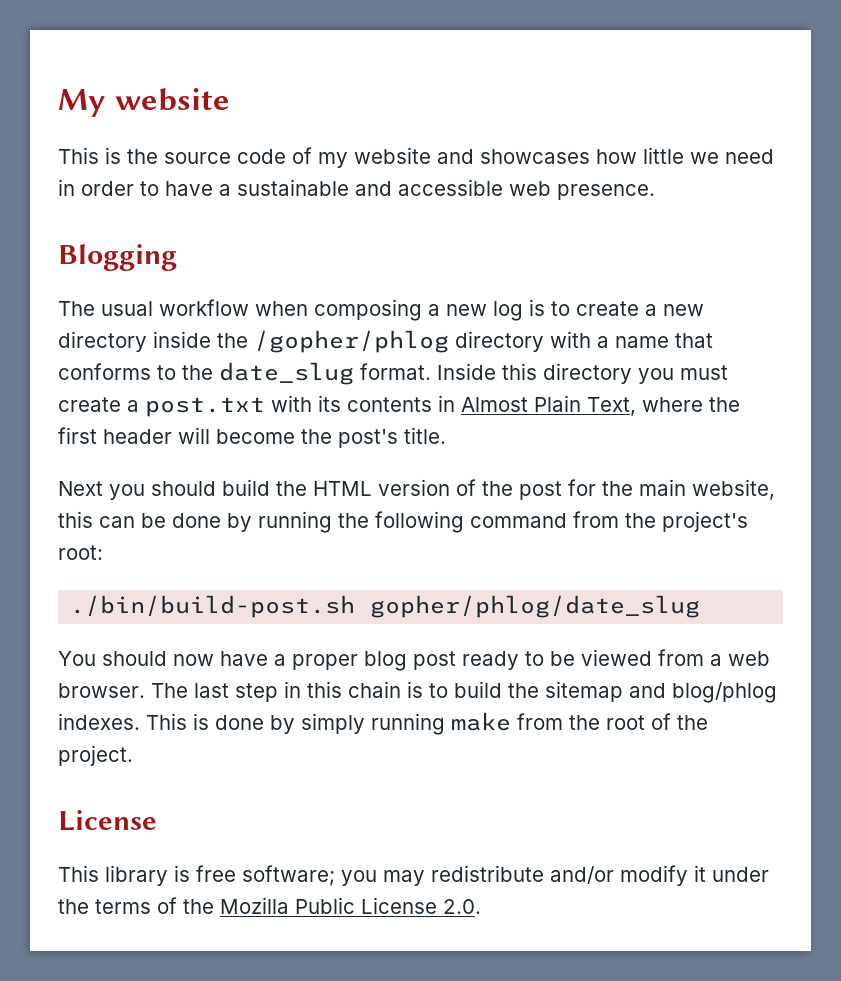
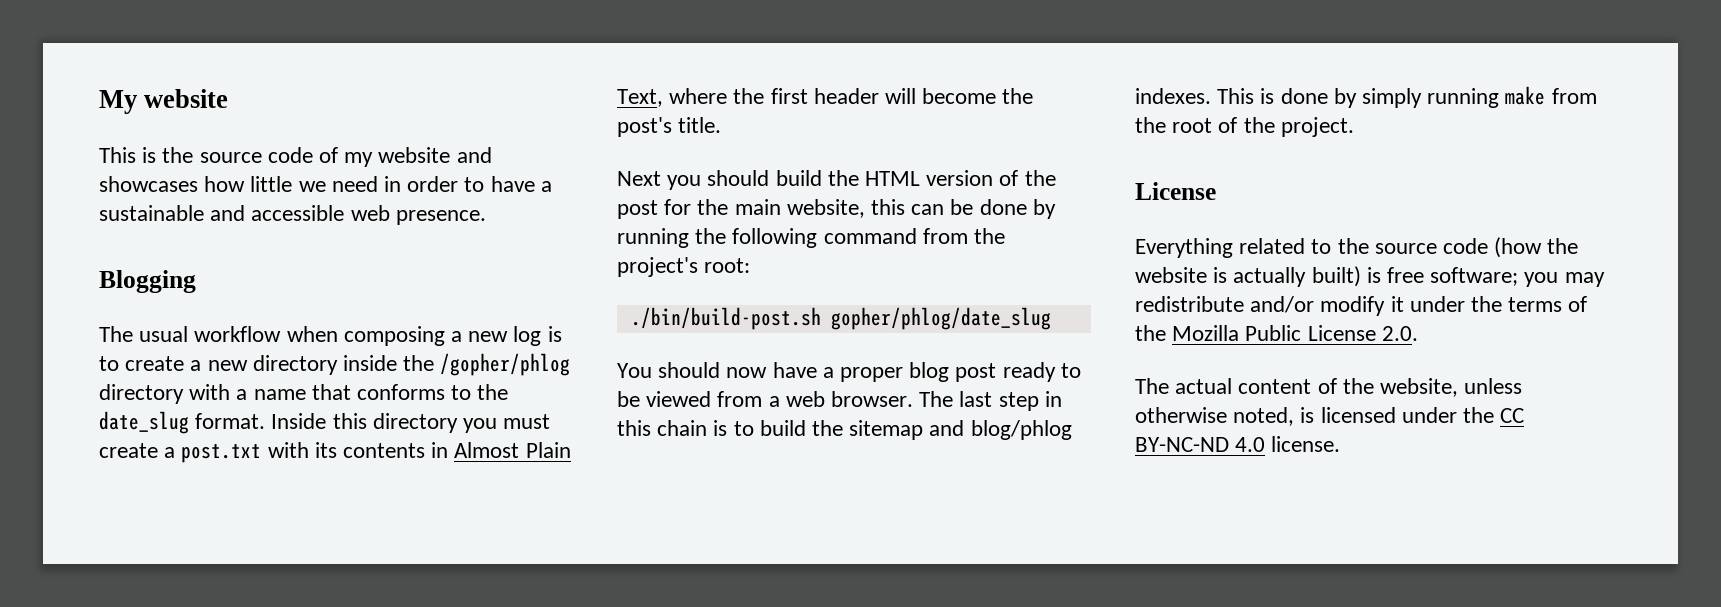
- This library is free software; you may redistribute and/or modify it under the terms of the Mozilla Public License 2.0.
+ Everything related to the source code (how the website is actually built) is free software; you may redistribute and/or modify it under the terms of the Mozilla Public License 2.0.
+ The actual content of the website, unless otherwise noted, is licensed under the CC BY-NC-ND 4.0 license.

